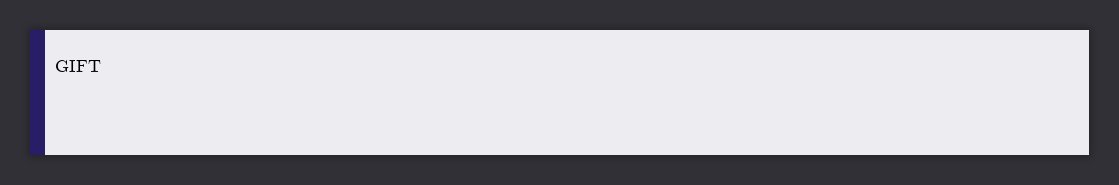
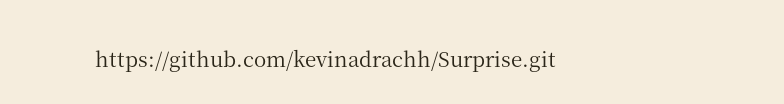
- GIFT
+ https://github.com/kevinadrachh/Surprise.git

